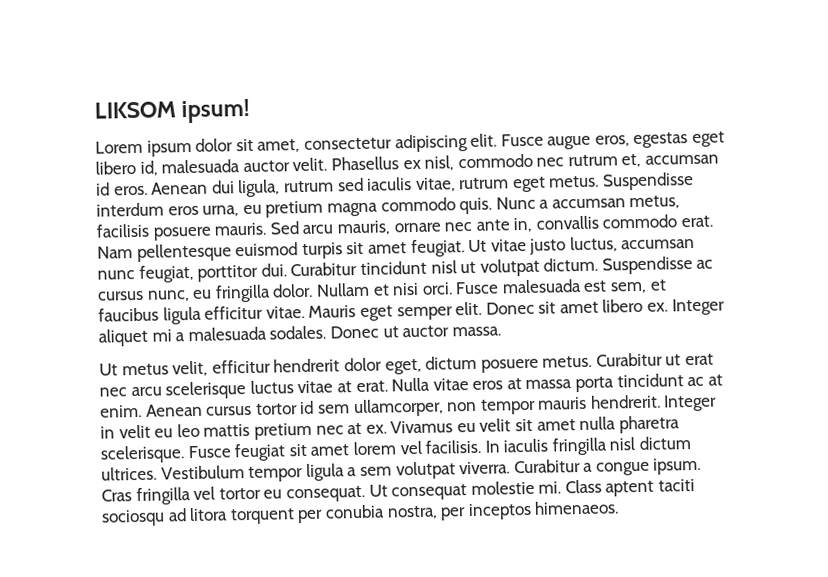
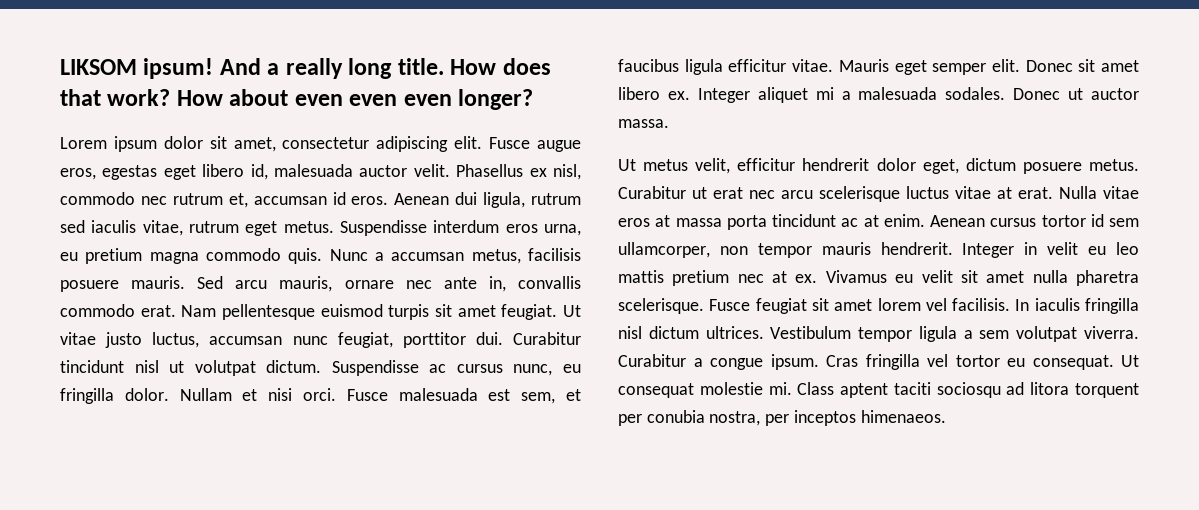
+ And a really long title. How does that work? How about even even even longer?

